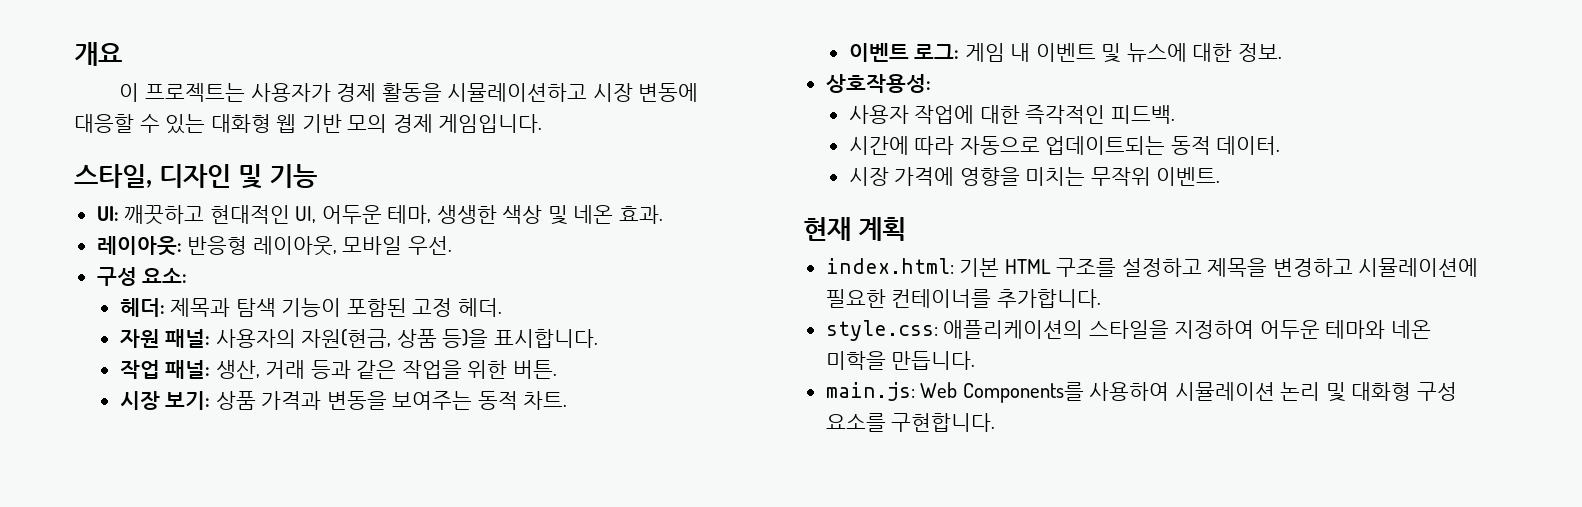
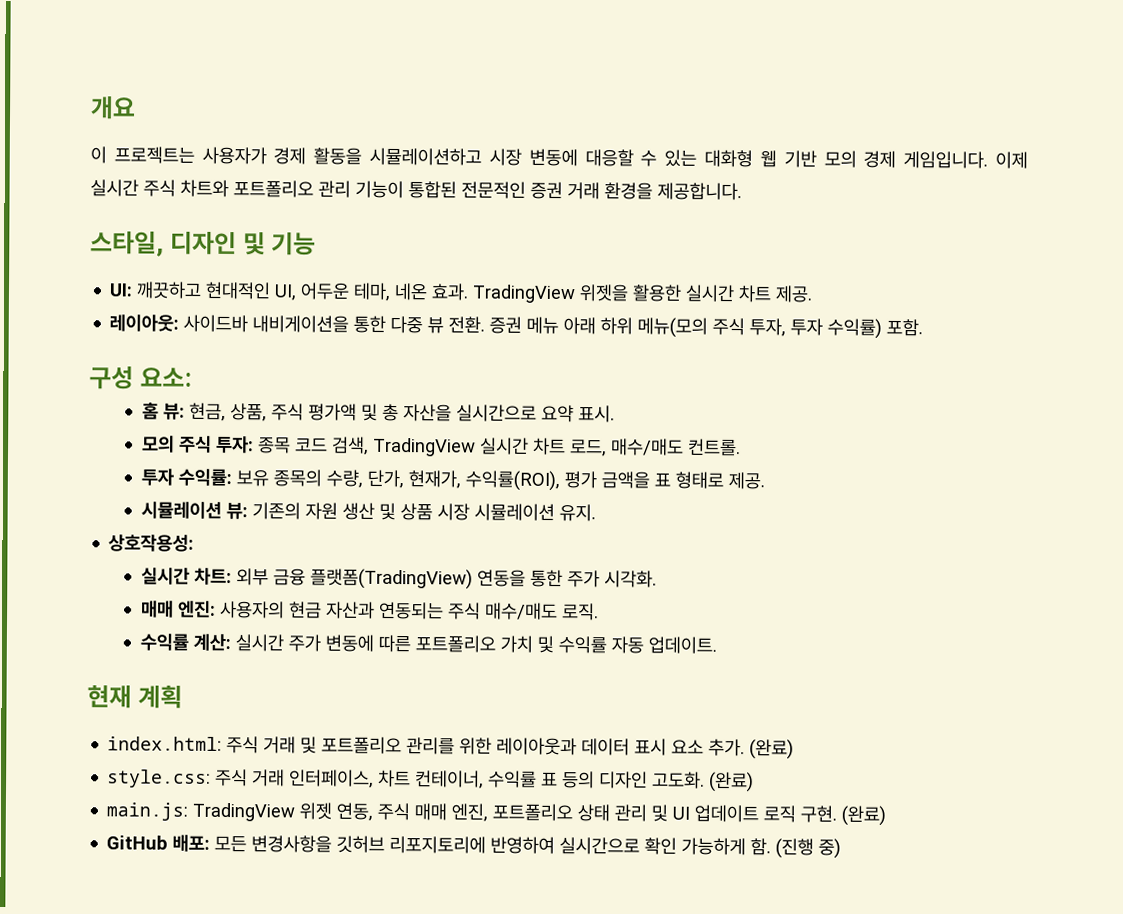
+ 이제 실시간 주식 차트와 포트폴리오 관리 기능이 통합된 전문적인 증권 거래 환경을 제공합니다.
- UI: 깨끗하고 현대적인 UI, 어두운 테마, 생생한 색상 및 네온 효과.
- 레이아웃: 반응형 레이아웃, 모바일 우선.
+ UI: 깨끗하고 현대적인 UI, 어두운 테마, 네온 효과. TradingView 위젯을 활용한 실시간 차트 제공.
+ 레이아웃: 사이드바 내비게이션을 통한 다중 뷰 전환. 증권 메뉴 아래 하위 메뉴(모의 주식 투자, 투자 수익률) 포함.
  구성 요소:
- 헤더: 제목과 탐색 기능이 포함된 고정 헤더.
- 자원 패널: 사용자의 자원(현금, 상품 등)을 표시합니다.
- 작업 패널: 생산, 거래 등과 같은 작업을 위한 버튼.
- 시장 보기: 상품 가격과 변동을 보여주는 동적 차트.
- 이벤트 로그: 게임 내 이벤트 및 뉴스에 대한 정보.
+ 홈 뷰: 현금, 상품, 주식 평가액 및 총 자산을 실시간으로 요약 표시.
+ 모의 주식 투자: 종목 코드 검색, TradingView 실시간 차트 로드, 매수/매도 컨트롤.
+ 투자 수익률: 보유 종목의 수량, 단가, 현재가, 수익률(ROI), 평가 금액을 표 형태로 제공.
+ 시뮬레이션 뷰: 기존의 자원 생산 및 상품 시장 시뮬레이션 유지.
  상호작용성:
- 사용자 작업에 대한 즉각적인 피드백.
- 시간에 따라 자동으로 업데이트되는 동적 데이터.
- 시장 가격에 영향을 미치는 무작위 이벤트.
+ 실시간 차트: 외부 금융 플랫폼(TradingView) 연동을 통한 주가 시각화.
+ 매매 엔진: 사용자의 현금 자산과 연동되는 주식 매수/매도 로직.
+ 수익률 계산: 실시간 주가 변동에 따른 포트폴리오 가치 및 수익률 자동 업데이트.
  현재 계획
- index.html: 기본 HTML 구조를 설정하고 제목을 변경하고 시뮬레이션에 필요한 컨테이너를 추가합니다.
- style.css: 애플리케이션의 스타일을 지정하여 어두운 테마와 네온 미학을 만듭니다.
- main.js: Web Components를 사용하여 시뮬레이션 논리 및 대화형 구성 요소를 구현합니다.
+ index.html: 주식 거래 및 포트폴리오 관리를 위한 레이아웃과 데이터 표시 요소 추가. (완료)
+ style.css: 주식 거래 인터페이스, 차트 컨테이너, 수익률 표 등의 디자인 고도화. (완료)
+ main.js: TradingView 위젯 연동, 주식 매매 엔진, 포트폴리오 상태 관리 및 UI 업데이트 로직 구현. (완료)
+ GitHub 배포: 모든 변경사항을 깃허브 리포지토리에 반영하여 실시간으로 확인 가능하게 함. (진행 중)

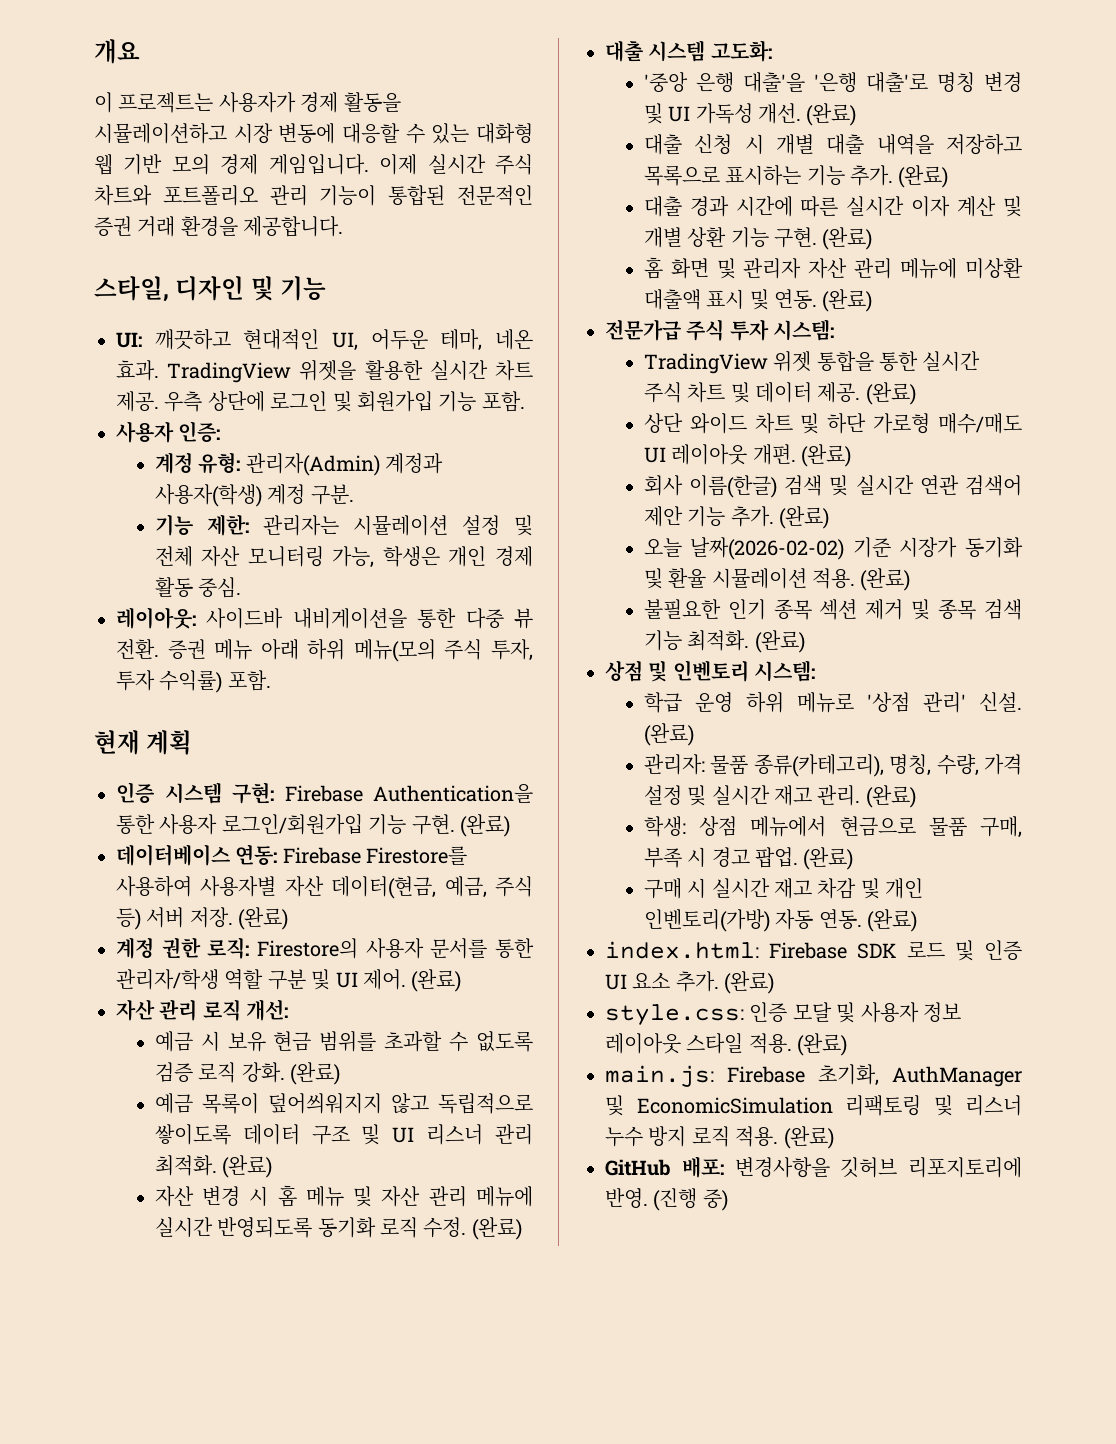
+ 우측 상단에 로그인 및 회원가입 기능 포함.
+ 사용자 인증:
+ 계정 유형: 관리자(Admin) 계정과 사용자(학생) 계정 구분.
+ 기능 제한: 관리자는 시뮬레이션 설정 및 전체 자산 모니터링 가능, 학생은 개인 경제 활동 중심.
- 구성 요소:
- 홈 뷰: 현금, 상품, 주식 평가액 및 총 자산을 실시간으로 요약 표시.
- 모의 주식 투자: 종목 코드 검색, TradingView 실시간 차트 로드, 매수/매도 컨트롤.
- 투자 수익률: 보유 종목의 수량, 단가, 현재가, 수익률(ROI), 평가 금액을 표 형태로 제공.
- 시뮬레이션 뷰: 기존의 자원 생산 및 상품 시장 시뮬레이션 유지.
- 상호작용성:
- 실시간 차트: 외부 금융 플랫폼(TradingView) 연동을 통한 주가 시각화.
- 매매 엔진: 사용자의 현금 자산과 연동되는 주식 매수/매도 로직.
- 수익률 계산: 실시간 주가 변동에 따른 포트폴리오 가치 및 수익률 자동 업데이트.
  현재 계획
- index.html: 주식 거래 및 포트폴리오 관리를 위한 레이아웃과 데이터 표시 요소 추가. (완료)
- style.css: 주식 거래 인터페이스, 차트 컨테이너, 수익률 표 등의 디자인 고도화. (완료)
- main.js: TradingView 위젯 연동, 주식 매매 엔진, 포트폴리오 상태 관리 및 UI 업데이트 로직 구현.
+ 인증 시스템 구현: Firebase Authentication을 통한 사용자 로그인/회원가입 기능 구현. (완료)
+ 데이터베이스 연동: Firebase Firestore를 사용하여 사용자별 자산 데이터(현금, 예금, 주식 등) 서버 저장. (완료)
+ 계정 권한 로직: Firestore의 사용자 문서를 통한 관리자/학생 역할 구분 및 UI 제어. (완료)
+ 자산 관리 로직 개선:
+ 예금 시 보유 현금 범위를 초과할 수 없도록 검증 로직 강화. (완료)
+ 예금 목록이 덮어씌워지지 않고 독립적으로 쌓이도록 데이터 구조 및 UI 리스너 관리 최적화. (완료)
+ 자산 변경 시 홈 메뉴 및 자산 관리 메뉴에 실시간 반영되도록 동기화 로직 수정. (완료)
+ 대출 시스템 고도화:
+ '중앙 은행 대출'을 '은행 대출'로 명칭 변경 및 UI 가독성 개선. (완료)
+ 대출 신청 시 개별 대출 내역을 저장하고 목록으로 표시하는 기능 추가. (완료)
+ 대출 경과 시간에 따른 실시간 이자 계산 및 개별 상환 기능 구현. (완료)
+ 홈 화면 및 관리자 자산 관리 메뉴에 미상환 대출액 표시 및 연동. (완료)
+ 전문가급 주식 투자 시스템:
+ TradingView 위젯 통합을 통한 실시간 주식 차트 및 데이터 제공. (완료)
+ 상단 와이드 차트 및 하단 가로형 매수/매도 UI 레이아웃 개편. (완료)
+ 회사 이름(한글) 검색 및 실시간 연관 검색어 제안 기능 추가. (완료)
+ 오늘 날짜(2026-02-02) 기준 시장가 동기화 및 환율 시뮬레이션 적용. (완료)
+ 불필요한 인기 종목 섹션 제거 및 종목 검색 기능 최적화. (완료)
+ 상점 및 인벤토리 시스템:
+ 학급 운영 하위 메뉴로 '상점 관리' 신설. (완료)
+ 관리자: 물품 종류(카테고리), 명칭, 수량, 가격 설정 및 실시간 재고 관리. (완료)
+ 학생: 상점 메뉴에서 현금으로 물품 구매, 부족 시 경고 팝업. (완료)
+ 구매 시 실시간 재고 차감 및 개인 인벤토리(가방) 자동 연동. (완료)
+ index.html: Firebase SDK 로드 및 인증 UI 요소 추가. (완료)
+ style.css: 인증 모달 및 사용자 정보 레이아웃 스타일 적용. (완료)
+ main.js: Firebase 초기화, AuthManager 및 EconomicSimulation 리팩토링 및 리스너 누수 방지 로직 적용.
- GitHub 배포: 모든 변경사항을 깃허브 리포지토리에 반영하여 실시간으로 확인 가능하게 함.
+ GitHub 배포: 변경사항을 깃허브 리포지토리에 반영.

